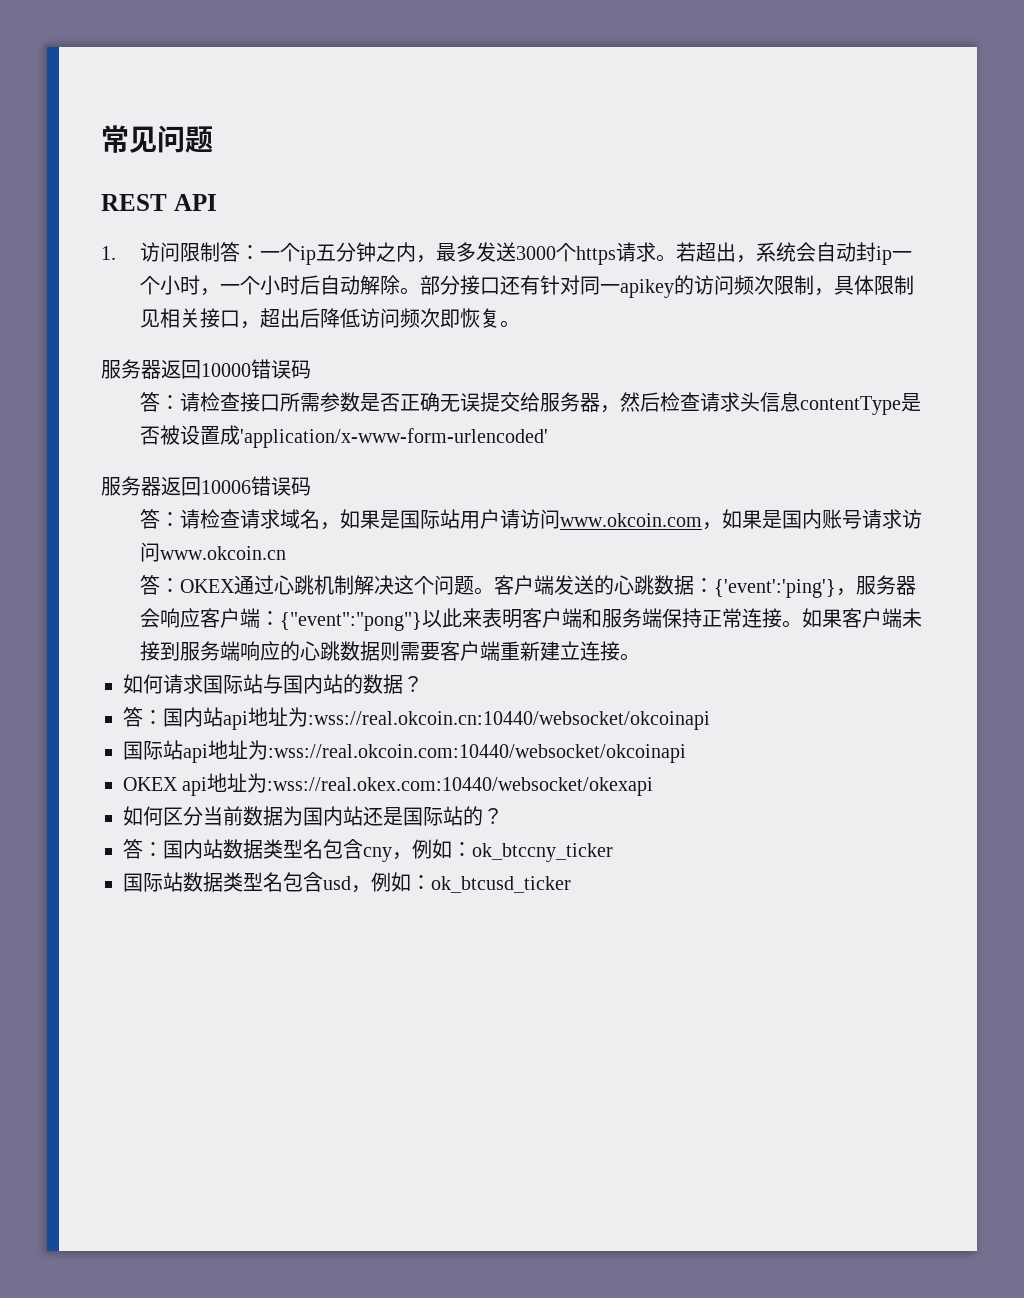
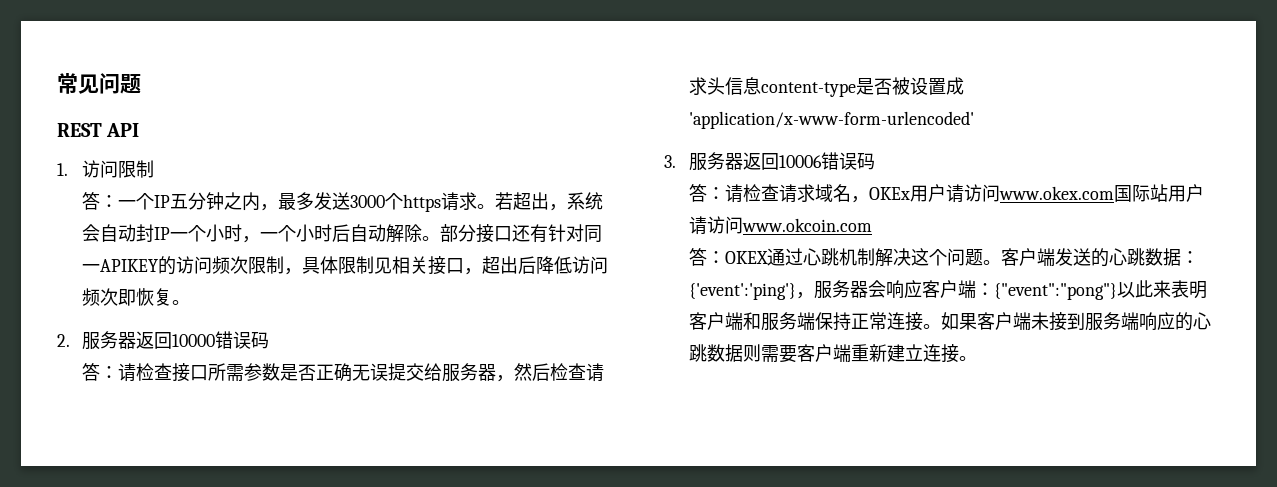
- 1.访问限制答：一个ip五分钟之内，最多发送3000个https请求。
+ 1.访问限制
+ 答：一个IP五分钟之内，最多发送3000个https请求。
- 若超出，系统会自动封ip一个小时，一个小时后自动解除。
+ 若超出，系统会自动封IP一个小时，一个小时后自动解除。
- 部分接口还有针对同一apikey的访问频次限制，具体限制见相关接口，超出后降低访问频次即恢复。
+ 部分接口还有针对同一APIKEY的访问频次限制，具体限制见相关接口，超出后降低访问频次即恢复。
- 服务器返回10000错误码
+ 2.服务器返回10000错误码
- 答：请检查接口所需参数是否正确无误提交给服务器，然后检查请求头信息contentType是否被设置成'application/x-www-form-urlencoded'
+ 答：请检查接口所需参数是否正确无误提交给服务器，然后检查请求头信息content-type是否被设置成'application/x-www-form-urlencoded'
- 服务器返回10006错误码
+ 3.服务器返回10006错误码
- 答：请检查请求域名，如果是国际站用户请访问www.okcoin.com，如果是国内账号请求访问www.okcoin.cn
+ 答：请检查请求域名，OKEx用户请访问www.okex.com国际站用户请访问www.okcoin.com
- 如何请求国际站与国内站的数据？
- 答：国内站api地址为:wss://real.okcoin.cn:10440/websocket/okcoinapi
- 国际站api地址为:wss://real.okcoin.com:10440/websocket/okcoinapi
- OKEX api地址为:wss://real.okex.com:10440/websocket/okexapi
- 如何区分当前数据为国内站还是国际站的？
- 答：国内站数据类型名包含cny，例如：ok_btccny_ticker
- 国际站数据类型名包含usd，例如：ok_btcusd_ticker

